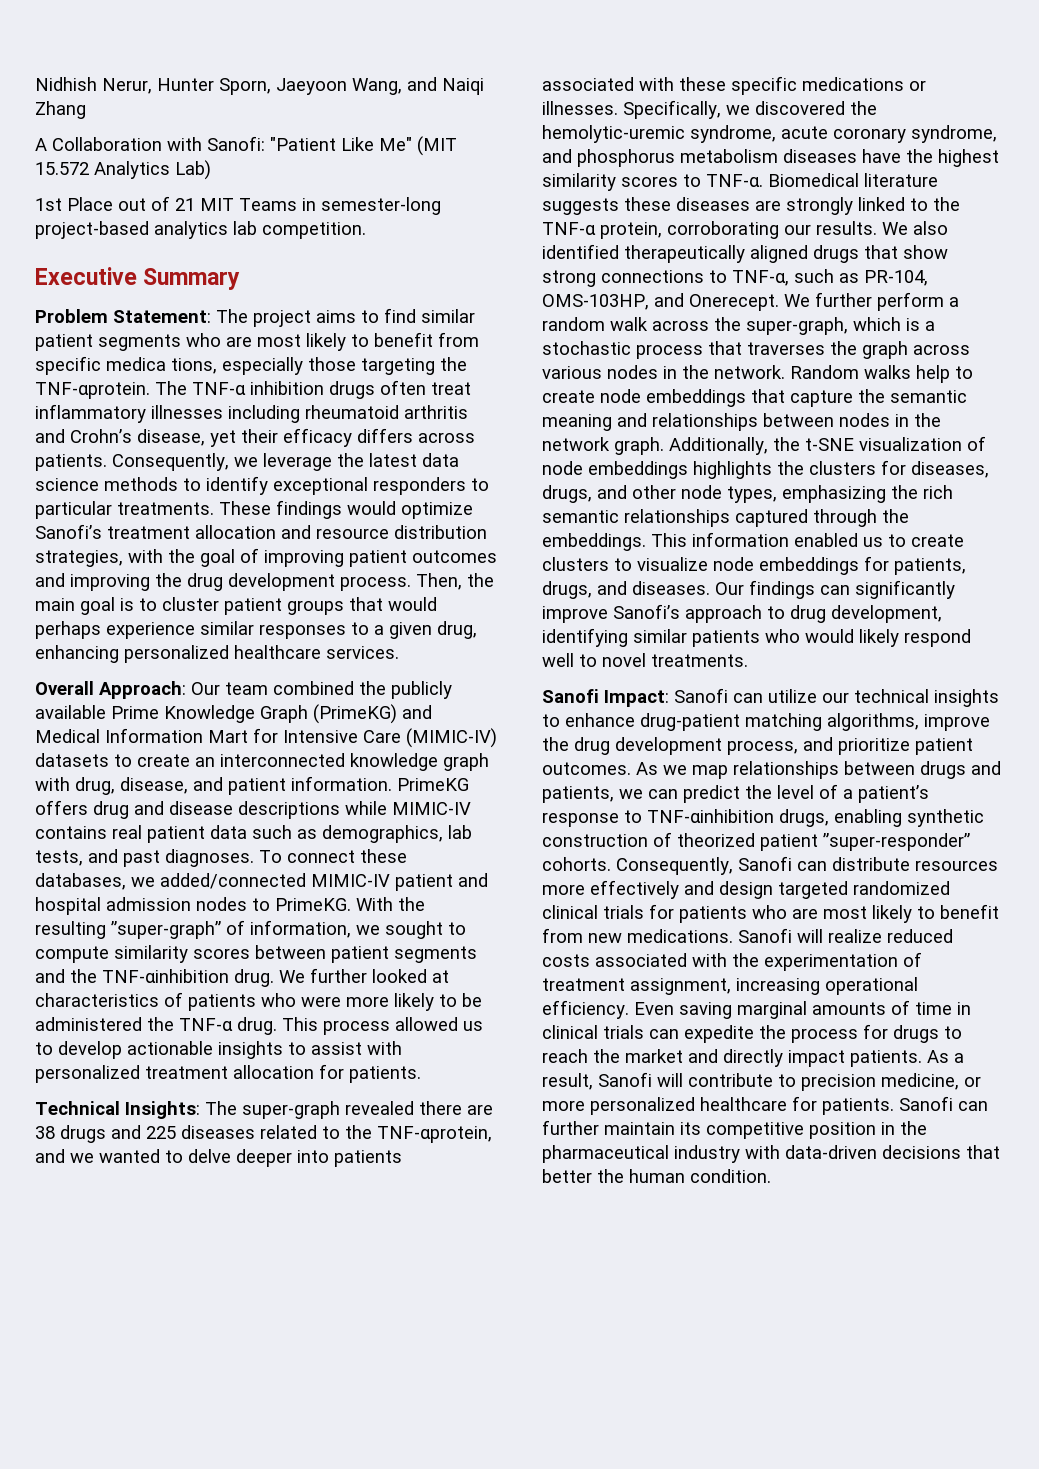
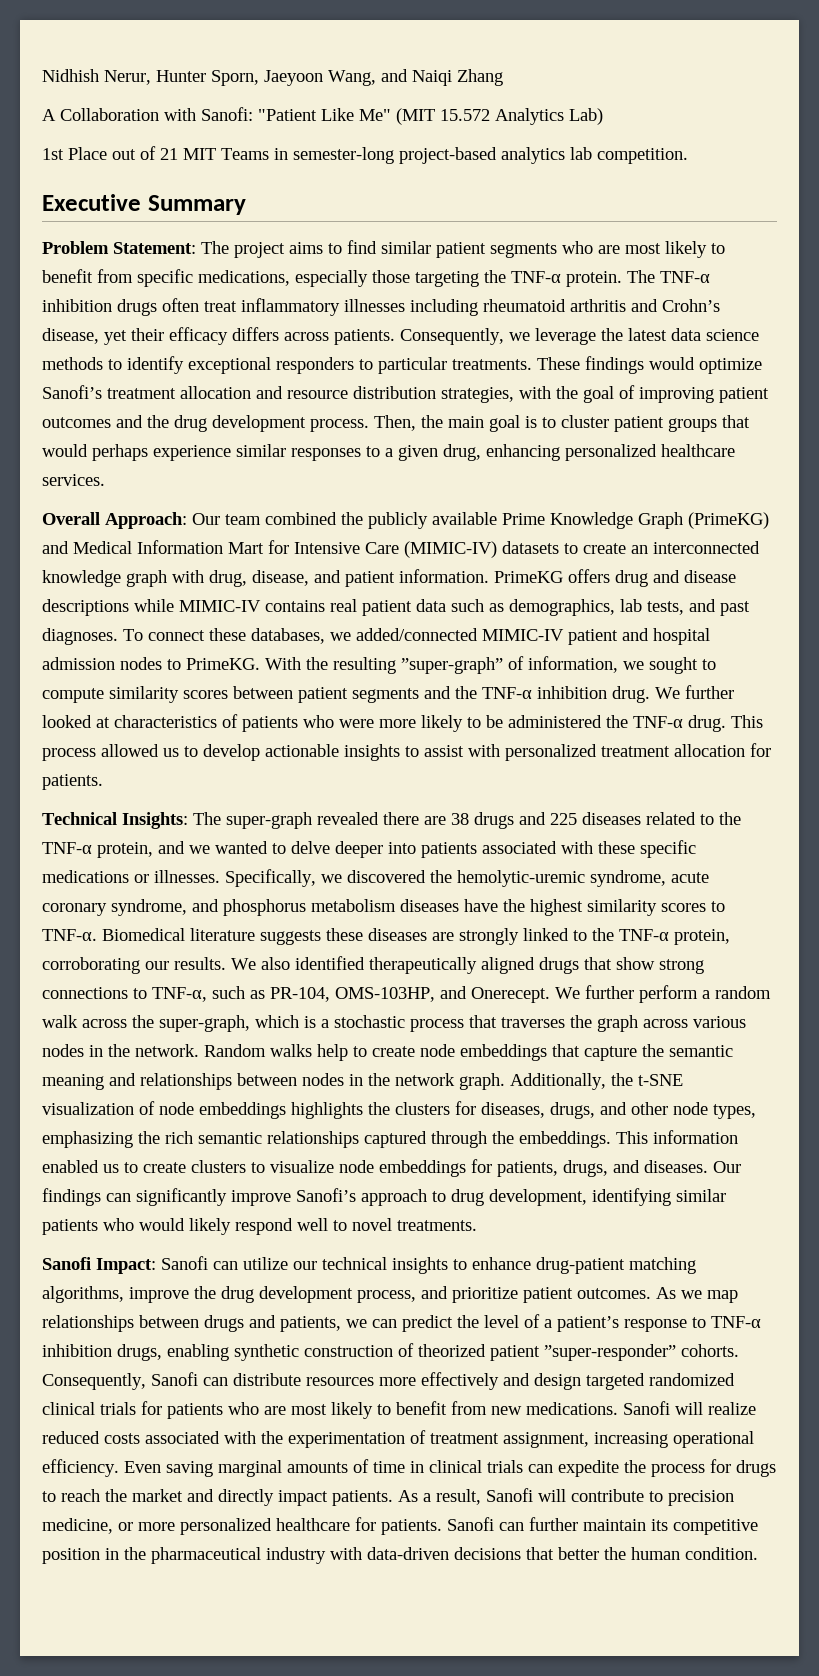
- Problem Statement: The project aims to find similar patient segments who are most likely to benefit from specific medica tions, especially those targeting the TNF-αprotein.
+ Problem Statement: The project aims to find similar patient segments who are most likely to benefit from specific medications, especially those targeting the TNF-α protein.
- These findings would optimize Sanofi’s treatment allocation and resource distribution strategies, with the goal of improving patient outcomes and improving the drug development process.
+ These findings would optimize Sanofi’s treatment allocation and resource distribution strategies, with the goal of improving patient outcomes and the drug development process.
- With the resulting ”super-graph” of information, we sought to compute similarity scores between patient segments and the TNF-αinhibition drug.
+ With the resulting ”super-graph” of information, we sought to compute similarity scores between patient segments and the TNF-α inhibition drug.
- Technical Insights: The super-graph revealed there are 38 drugs and 225 diseases related to the TNF-αprotein, and we wanted to delve deeper into patients associated with these specific medications or illnesses.
+ Technical Insights: The super-graph revealed there are 38 drugs and 225 diseases related to the TNF-α protein, and we wanted to delve deeper into patients associated with these specific medications or illnesses.
- As we map relationships between drugs and patients, we can predict the level of a patient’s response to TNF-αinhibition drugs, enabling synthetic construction of theorized patient ”super-responder” cohorts.
+ As we map relationships between drugs and patients, we can predict the level of a patient’s response to TNF-α inhibition drugs, enabling synthetic construction of theorized patient ”super-responder” cohorts.

